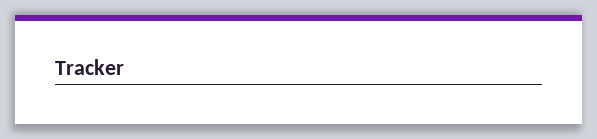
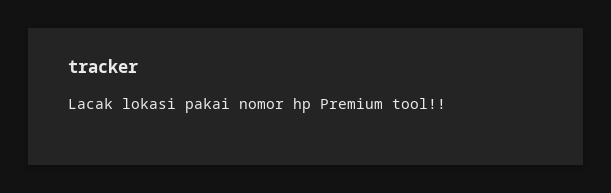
- Tracker
+ tracker
+ Lacak lokasi pakai nomor hp Premium tool!!

